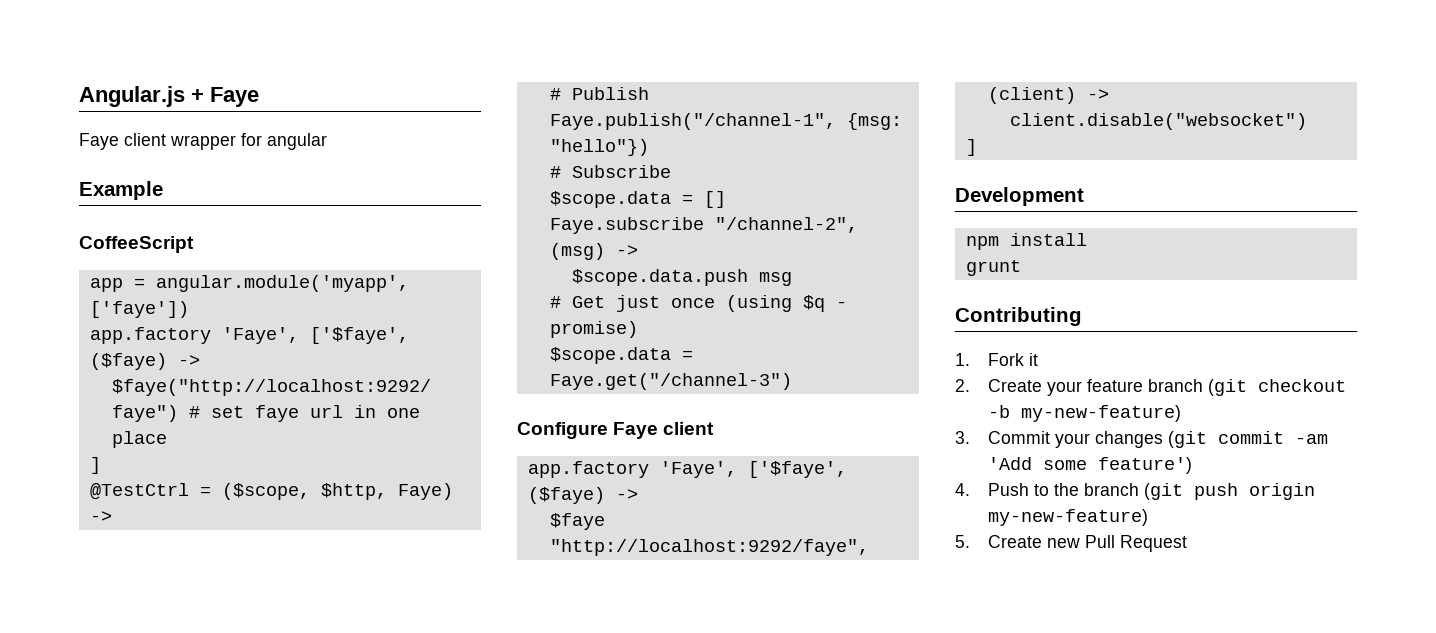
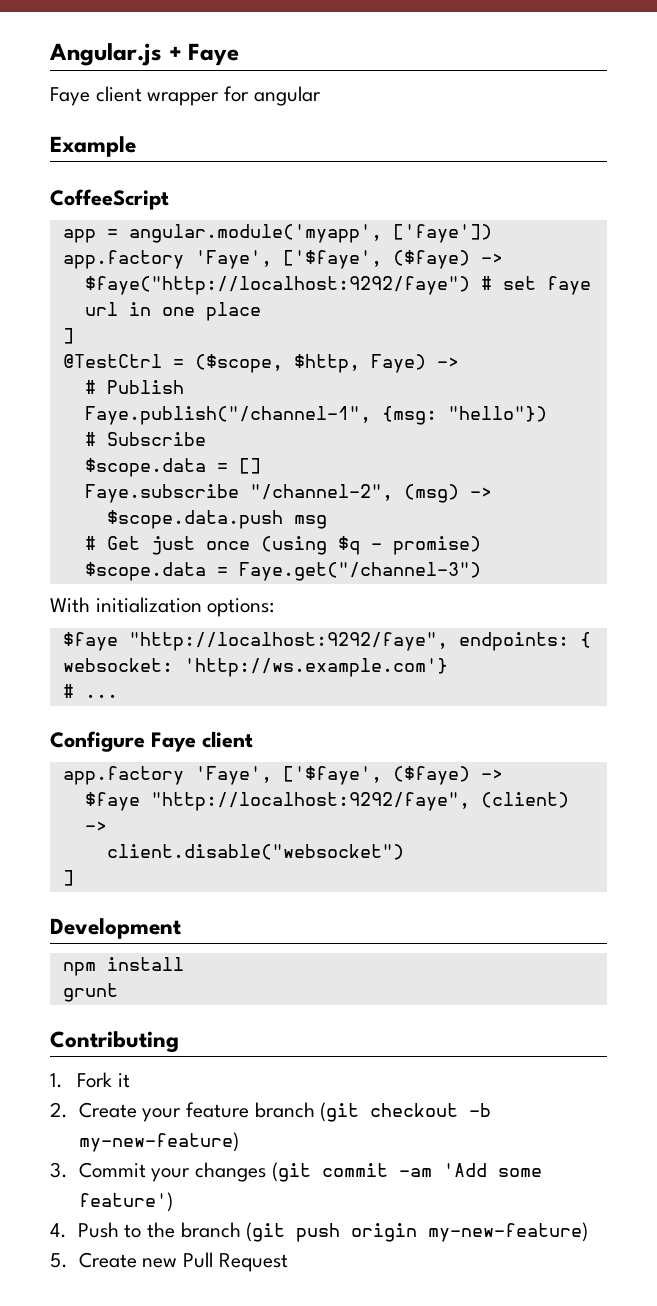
+ With initialization options:
+ $faye "http://localhost:9292/faye", endpoints: { websocket: 'http://ws.example.com'}
+ # ...

